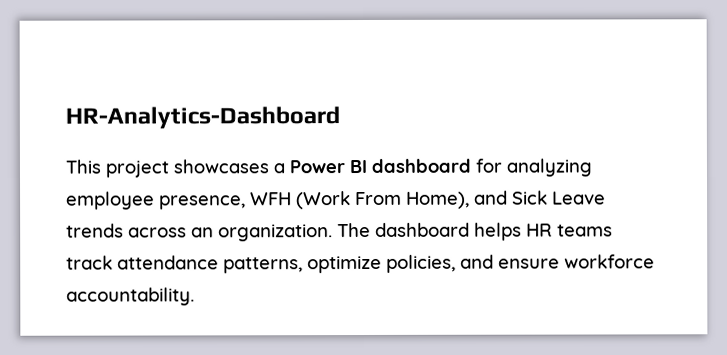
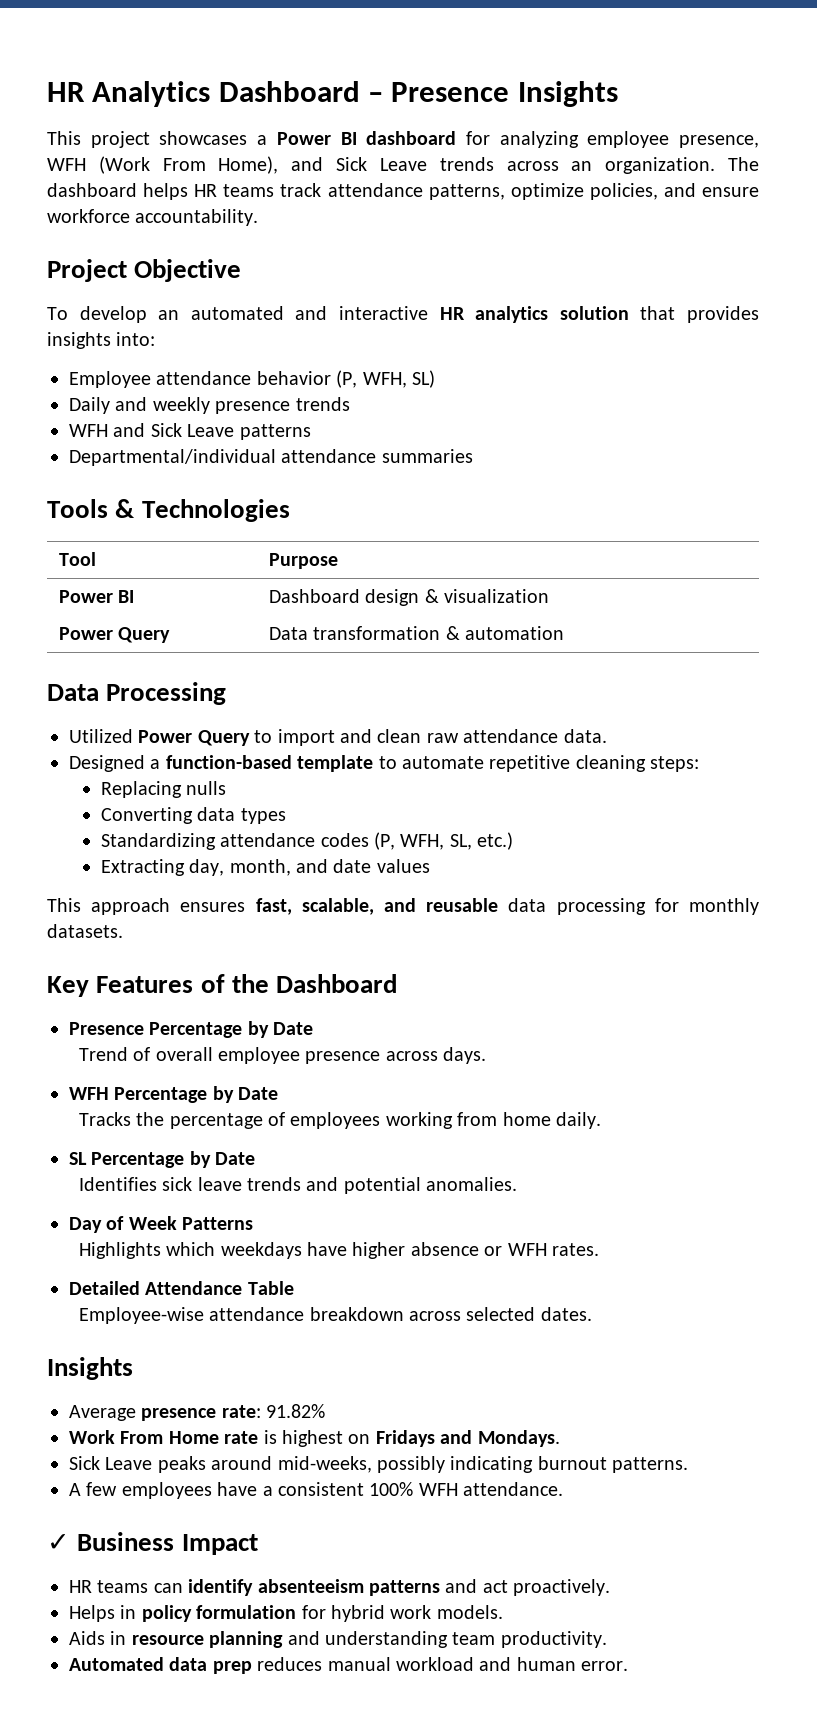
- HR-Analytics-Dashboard
+ HR Analytics Dashboard – Presence Insights
+ Project Objective
+ To develop an automated and interactive HR analytics solution that provides insights into:
+ Employee attendance behavior (P, WFH, SL)
+ Daily and weekly presence trends
+ WFH and Sick Leave patterns
+ Departmental/individual attendance summaries
+ Tools & Technologies
+ Tool | Purpose
+ Power BI | Dashboard design & visualization
+ Power Query | Data transformation & automation
+ Data Processing
+ Utilized Power Query to import and clean raw attendance data.
+ Designed a function-based template to automate repetitive cleaning steps:
+ Replacing nulls
+ Converting data types
+ Standardizing attendance codes (P, WFH, SL, etc.)
+ Extracting day, month, and date values
+ This approach ensures fast, scalable, and reusable data processing for monthly datasets.
+ Key Features of the Dashboard
+ Presence Percentage by Date
+ Trend of overall employee presence across days.
+ WFH Percentage by Date
+ Tracks the percentage of employees working from home daily.
+ SL Percentage by Date
+ Identifies sick leave trends and potential anomalies.
+ Day of Week Patterns
+ Highlights which weekdays have higher absence or WFH rates.
+ Detailed Attendance Table
+ Employee-wise attendance breakdown across selected dates.
+ Insights
+ Average presence rate: 91.82%
+ Work From Home rate is highest on Fridays and Mondays.
+ Sick Leave peaks around mid-weeks, possibly indicating burnout patterns.
+ A few employees have a consistent 100% WFH attendance.
+ ✓ Business Impact
+ HR teams can identify absenteeism patterns and act proactively.
+ Helps in policy formulation for hybrid work models.
+ Aids in resource planning and understanding team productivity.
+ Automated data prep reduces manual workload and human error.

